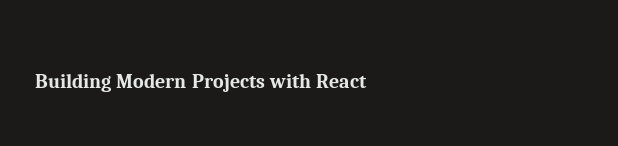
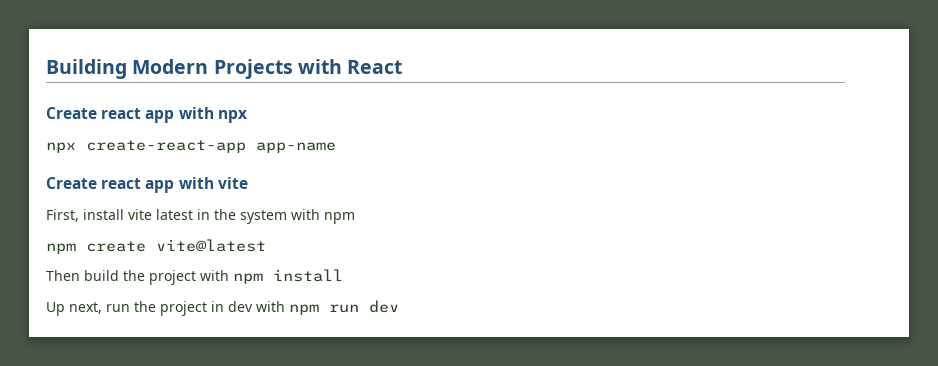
+ Create react app with npx
+ npx create-react-app app-name
+ Create react app with vite
+ First, install vite latest in the system with npm
+ npm create vite@latest
+ Then build the project with npm install
+ Up next, run the project in dev with npm run dev

